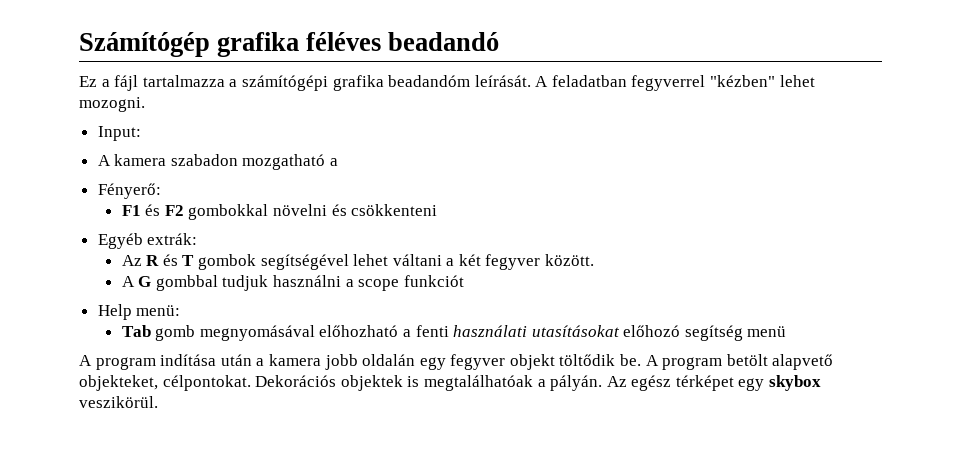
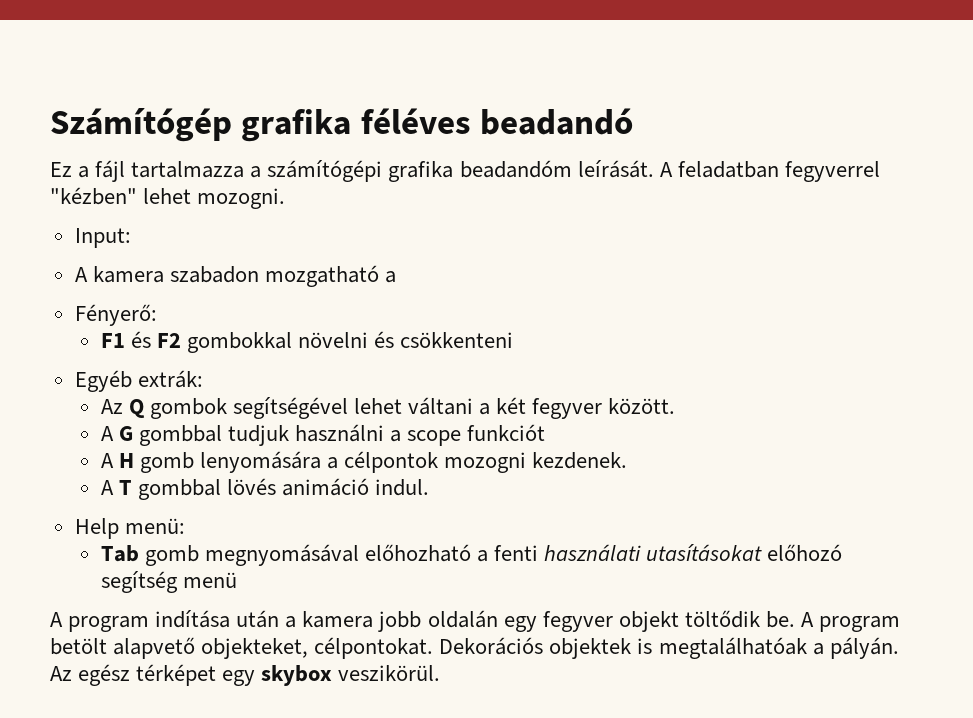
- Az R és T gombok segítségével lehet váltani a két fegyver között.
+ Az Q gombok segítségével lehet váltani a két fegyver között.
+ A H gomb lenyomására a célpontok mozogni kezdenek.
+ A T gombbal lövés animáció indul.

